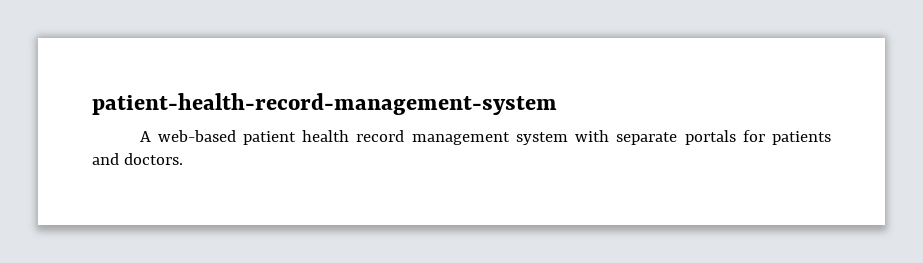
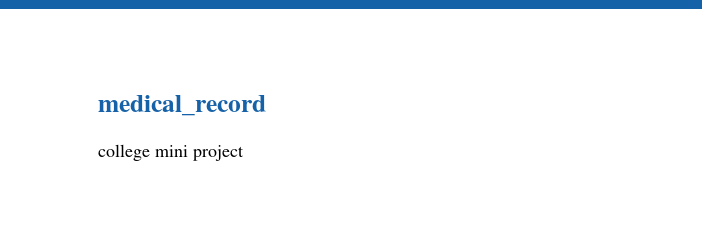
- patient-health-record-management-system
- A web-based patient health record management system with separate portals for patients and doctors.
+ medical_record
+ college mini project

